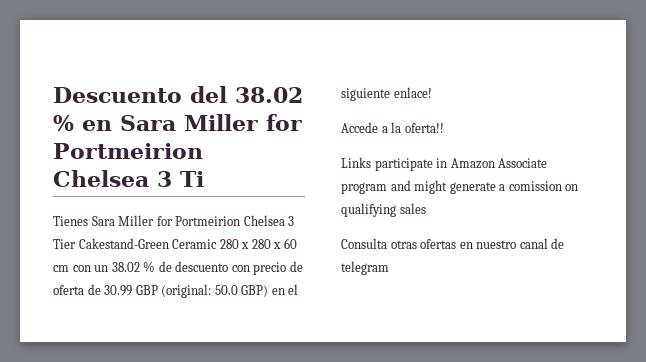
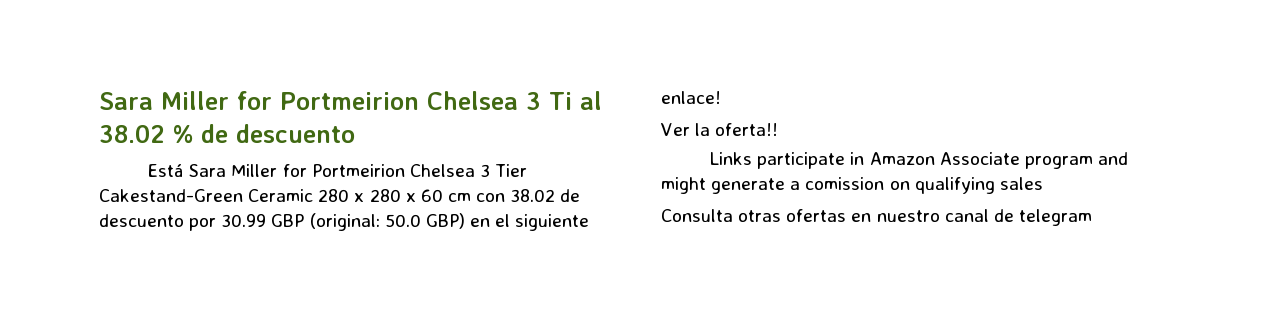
- Descuento del 38.02 % en Sara Miller for Portmeirion Chelsea 3 Ti
- Tienes Sara Miller for Portmeirion Chelsea 3 Tier Cakestand-Green Ceramic 280 x 280 x 60 cm con un 38.02 % de descuento con precio de oferta de 30.99 GBP (original: 50.0 GBP) en el siguiente enlace!
+ Sara Miller for Portmeirion Chelsea 3 Ti al 38.02 % de descuento
+ Está Sara Miller for Portmeirion Chelsea 3 Tier Cakestand-Green Ceramic 280 x 280 x 60 cm con 38.02 de descuento por 30.99 GBP (original: 50.0 GBP) en el siguiente enlace!
- Accede a la oferta!!
+ Ver la oferta!!

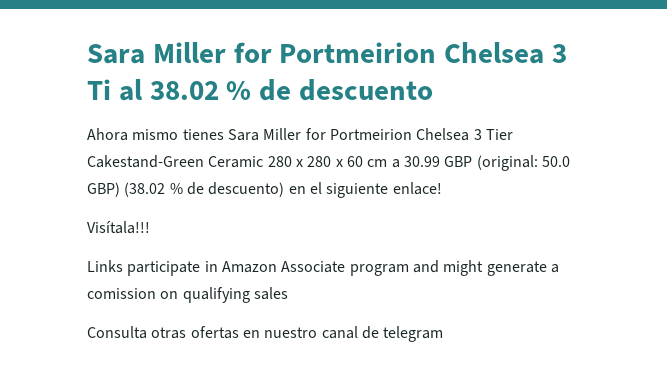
- Está Sara Miller for Portmeirion Chelsea 3 Tier Cakestand-Green Ceramic 280 x 280 x 60 cm con 38.02 de descuento por 30.99 GBP (original: 50.0 GBP) en el siguiente enlace!
+ Ahora mismo tienes Sara Miller for Portmeirion Chelsea 3 Tier Cakestand-Green Ceramic 280 x 280 x 60 cm a 30.99 GBP (original: 50.0 GBP) (38.02 % de descuento) en el siguiente enlace!
- Ver la oferta!!
+ Visítala!!!

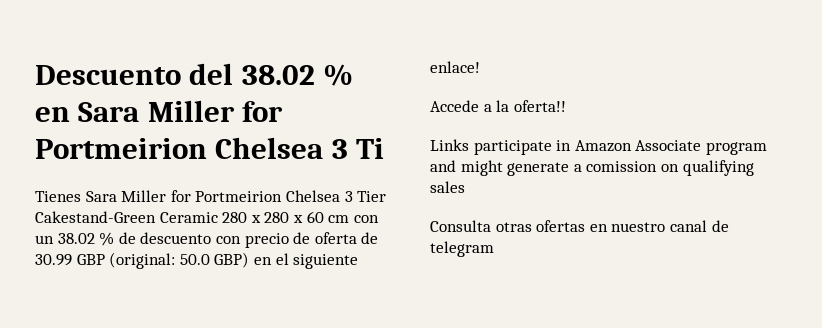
- Sara Miller for Portmeirion Chelsea 3 Ti al 38.02 % de descuento
- Ahora mismo tienes Sara Miller for Portmeirion Chelsea 3 Tier Cakestand-Green Ceramic 280 x 280 x 60 cm a 30.99 GBP (original: 50.0 GBP) (38.02 % de descuento) en el siguiente enlace!
+ Descuento del 38.02 % en Sara Miller for Portmeirion Chelsea 3 Ti
+ Tienes Sara Miller for Portmeirion Chelsea 3 Tier Cakestand-Green Ceramic 280 x 280 x 60 cm con un 38.02 % de descuento con precio de oferta de 30.99 GBP (original: 50.0 GBP) en el siguiente enlace!
- Visítala!!!
+ Accede a la oferta!!

